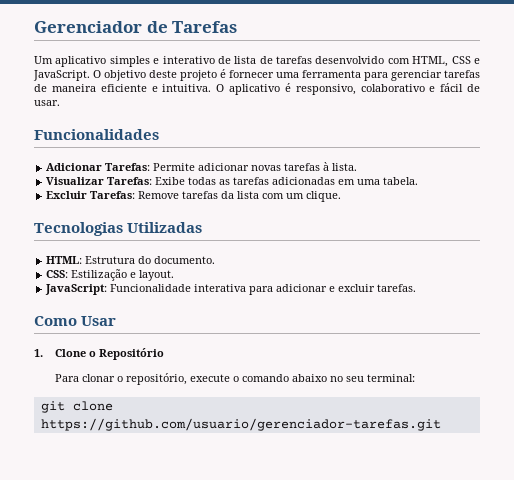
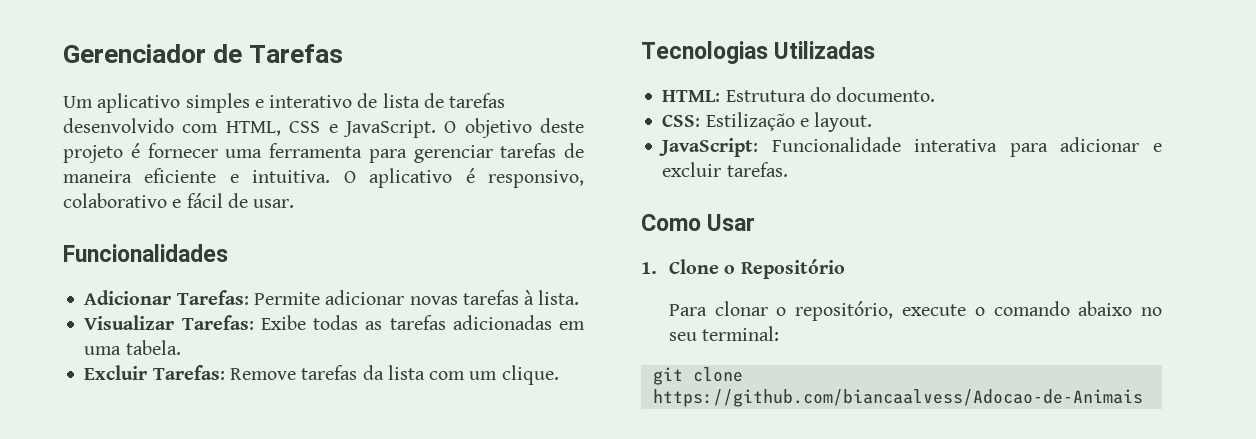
- git clone https://github.com/usuario/gerenciador-tarefas.git
+ git clone https://github.com/biancaalvess/Adocao-de-Animais

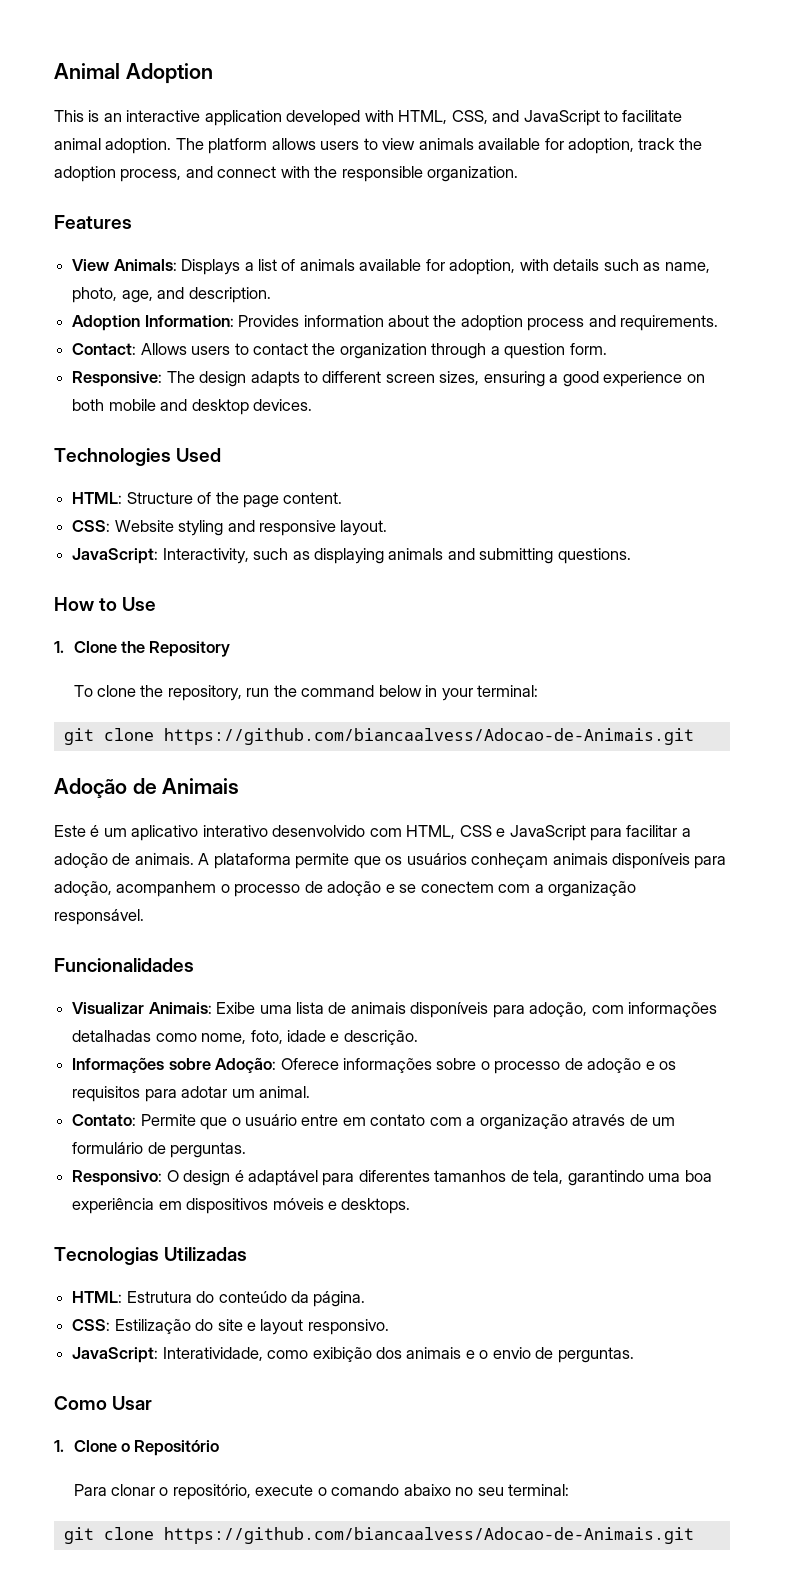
- Gerenciador de Tarefas
- Um aplicativo simples e interativo de lista de tarefas desenvolvido com HTML, CSS e JavaScript. O objetivo deste projeto é fornecer uma ferramenta para gerenciar tarefas de maneira eficiente e intuitiva. O aplicativo é responsivo, colaborativo e fácil de usar.
+ Animal Adoption
+ This is an interactive application developed with HTML, CSS, and JavaScript to facilitate animal adoption. The platform allows users to view animals available for adoption, track the adoption process, and connect with the responsible organization.
+ Features
+ View Animals: Displays a list of animals available for adoption, with details such as name, photo, age, and description.
+ Adoption Information: Provides information about the adoption process and requirements.
+ Contact: Allows users to contact the organization through a question form.
+ Responsive: The design adapts to different screen sizes, ensuring a good experience on both mobile and desktop devices.
+ Technologies Used
+ HTML: Structure of the page content.
+ CSS: Website styling and responsive layout.
+ JavaScript: Interactivity, such as displaying animals and submitting questions.
+ How to Use
+ 1. Clone the Repository
+ To clone the repository, run the command below in your terminal:
+ git clone https://github.com/biancaalvess/Adocao-de-Animais.git
+ Adoção de Animais
+ Este é um aplicativo interativo desenvolvido com HTML, CSS e JavaScript para facilitar a adoção de animais. A plataforma permite que os usuários conheçam animais disponíveis para adoção, acompanhem o processo de adoção e se conectem com a organização responsável.
  Funcionalidades
- Adicionar Tarefas: Permite adicionar novas tarefas à lista.
- Visualizar Tarefas: Exibe todas as tarefas adicionadas em uma tabela.
- Excluir Tarefas: Remove tarefas da lista com um clique.
+ Visualizar Animais: Exibe uma lista de animais disponíveis para adoção, com informações detalhadas como nome, foto, idade e descrição.
+ Informações sobre Adoção: Oferece informações sobre o processo de adoção e os requisitos para adotar um animal.
+ Contato: Permite que o usuário entre em contato com a organização através de um formulário de perguntas.
+ Responsivo: O design é adaptável para diferentes tamanhos de tela, garantindo uma boa experiência em dispositivos móveis e desktops.
- HTML: Estrutura do documento.
+ HTML: Estrutura do conteúdo da página.
- CSS: Estilização e layout.
- JavaScript: Funcionalidade interativa para adicionar e excluir tarefas.
+ CSS: Estilização do site e layout responsivo.
+ JavaScript: Interatividade, como exibição dos animais e o envio de perguntas.
  Para clonar o repositório, execute o comando abaixo no seu terminal:
- git clone https://github.com/biancaalvess/Adocao-de-Animais
+ git clone https://github.com/biancaalvess/Adocao-de-Animais.git

